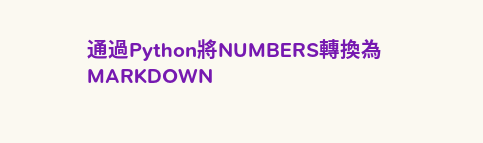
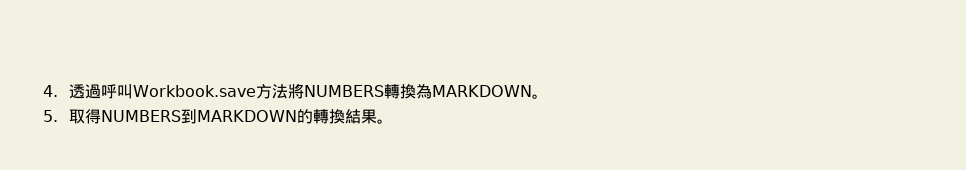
- 通過Python將NUMBERS轉換為MARKDOWN
+ 4.透過呼叫Workbook.save方法將NUMBERS轉換為MARKDOWN。
+ 5.取得NUMBERS到MARKDOWN的轉換結果。

